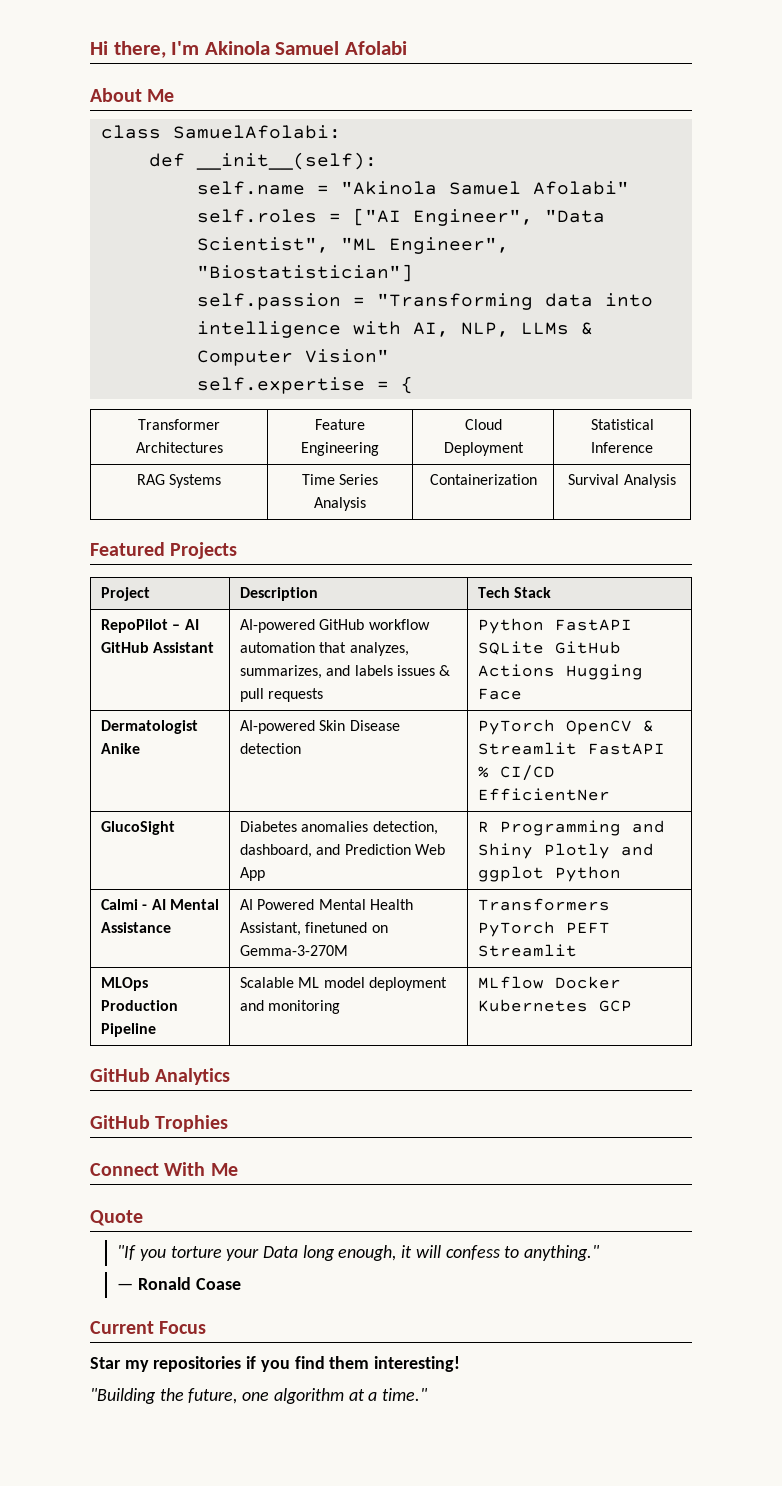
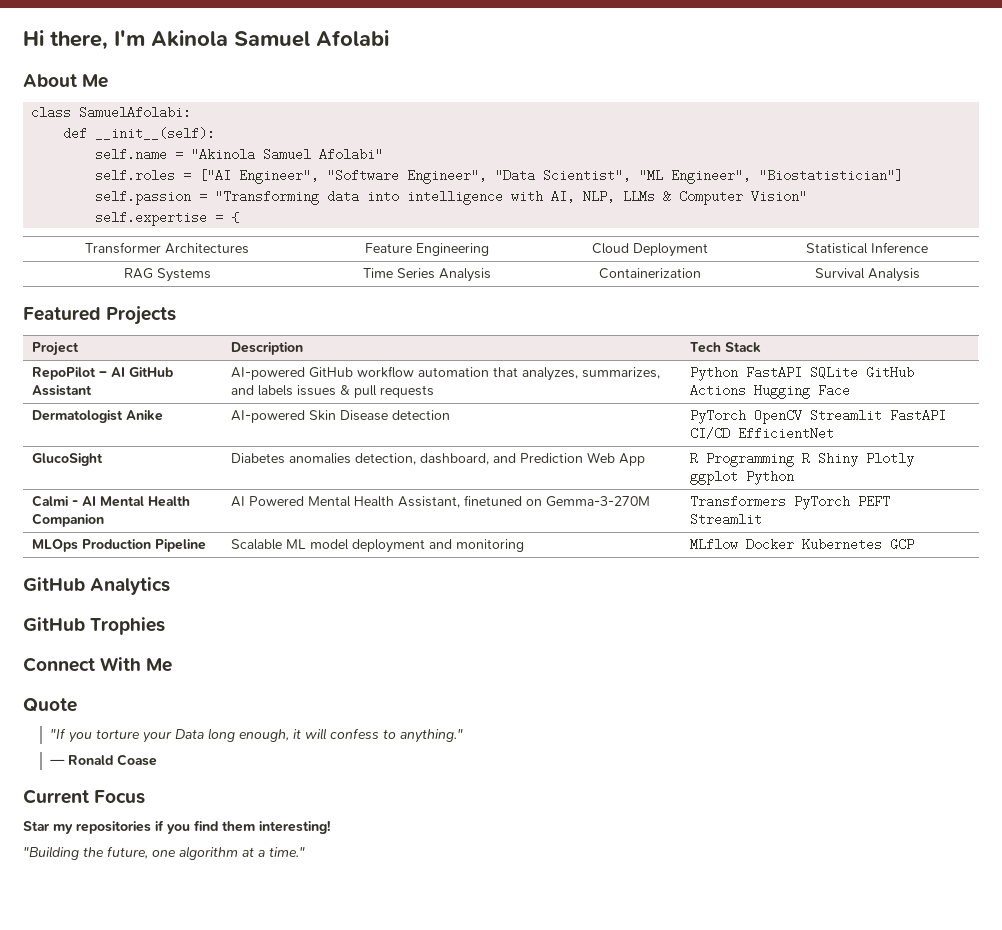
- self.roles = ["AI Engineer", "Data Scientist", "ML Engineer", "Biostatistician"]
+ self.roles = ["AI Engineer", "Software Engineer", "Data Scientist", "ML Engineer", "Biostatistician"]
- Dermatologist Anike | AI-powered Skin Disease detection | PyTorch OpenCV & Streamlit FastAPI % CI/CD EfficientNer
+ Dermatologist Anike | AI-powered Skin Disease detection | PyTorch OpenCV Streamlit FastAPI CI/CD EfficientNet
- GlucoSight | Diabetes anomalies detection, dashboard, and Prediction Web App | R Programming and Shiny Plotly and ggplot Python
+ GlucoSight | Diabetes anomalies detection, dashboard, and Prediction Web App | R Programming R Shiny Plotly ggplot Python
- Calmi - AI Mental Assistance | AI Powered Mental Health Assistant, finetuned on Gemma-3-270M | Transformers PyTorch PEFT Streamlit
+ Calmi - AI Mental Health Companion | AI Powered Mental Health Assistant, finetuned on Gemma-3-270M | Transformers PyTorch PEFT Streamlit

